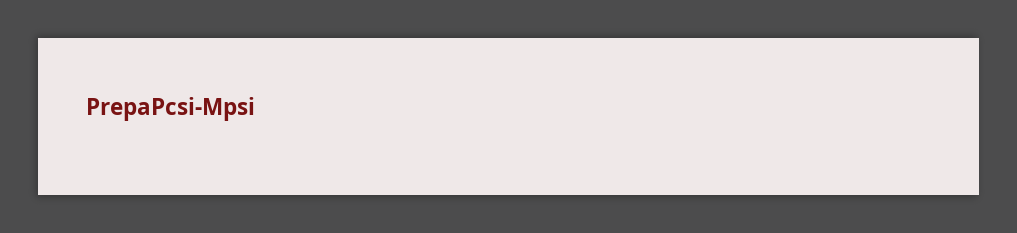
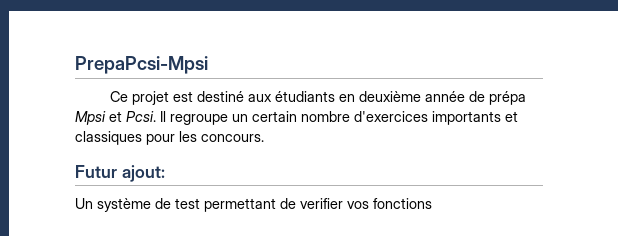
+ Ce projet est destiné aux étudiants en deuxième année de prépa Mpsi et Pcsi. Il regroupe un certain nombre d'exercices importants et classiques pour les concours.
+ Futur ajout:
+ Un système de test permettant de verifier vos fonctions

